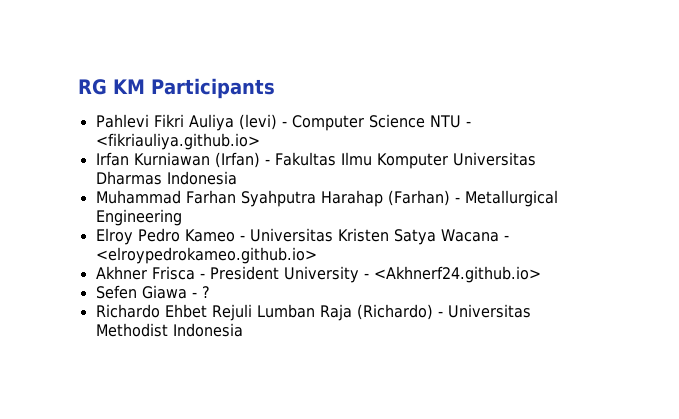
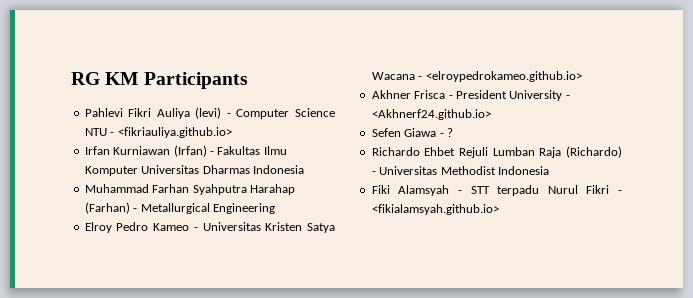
+ Fiki Alamsyah - STT terpadu Nurul Fikri - <fikialamsyah.github.io>

